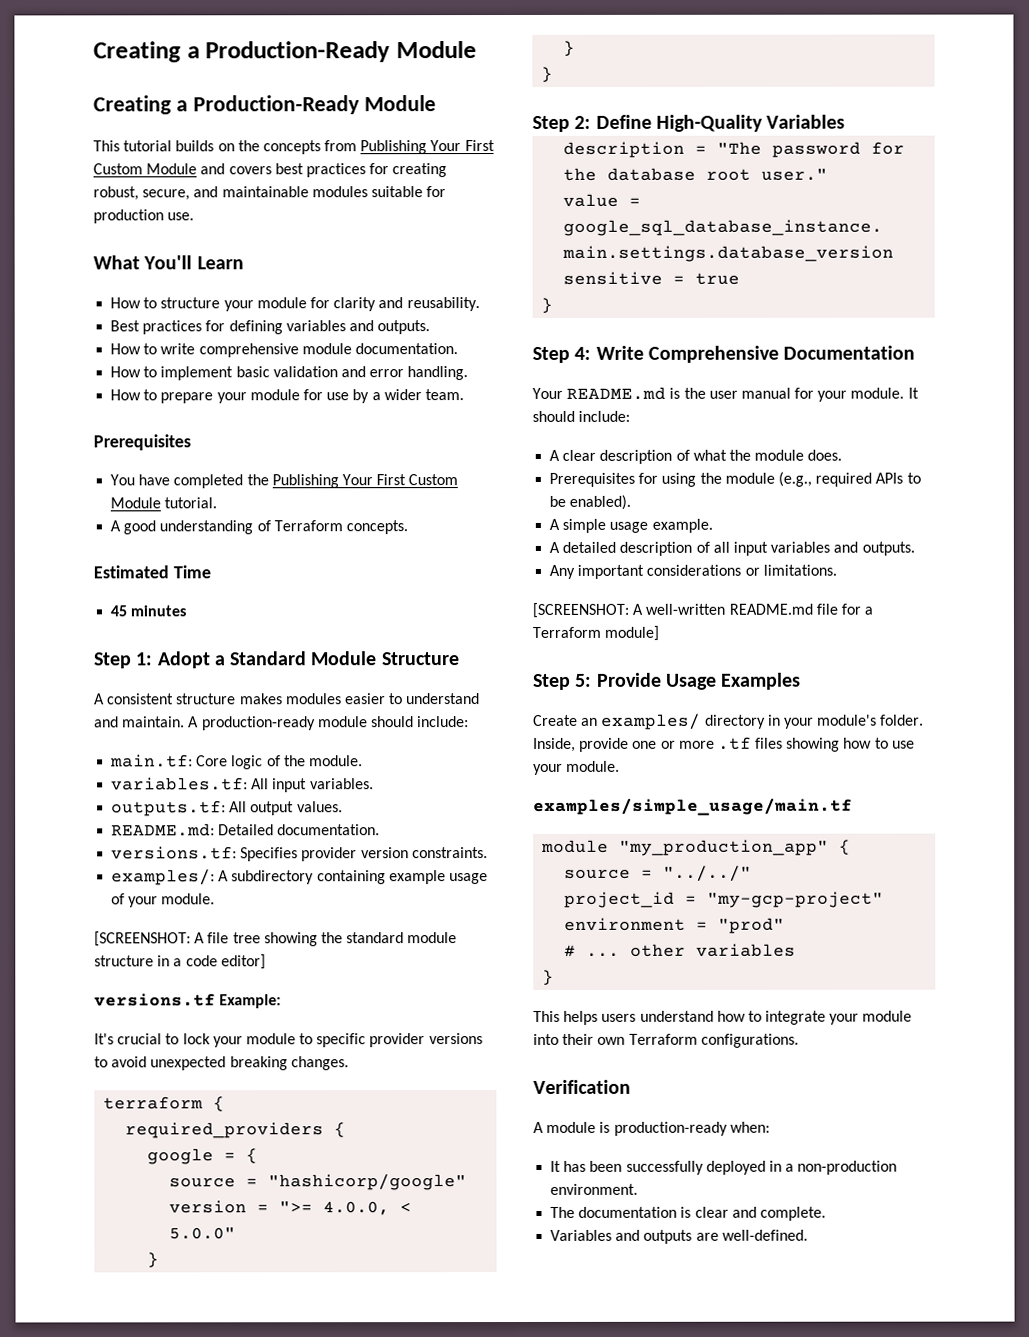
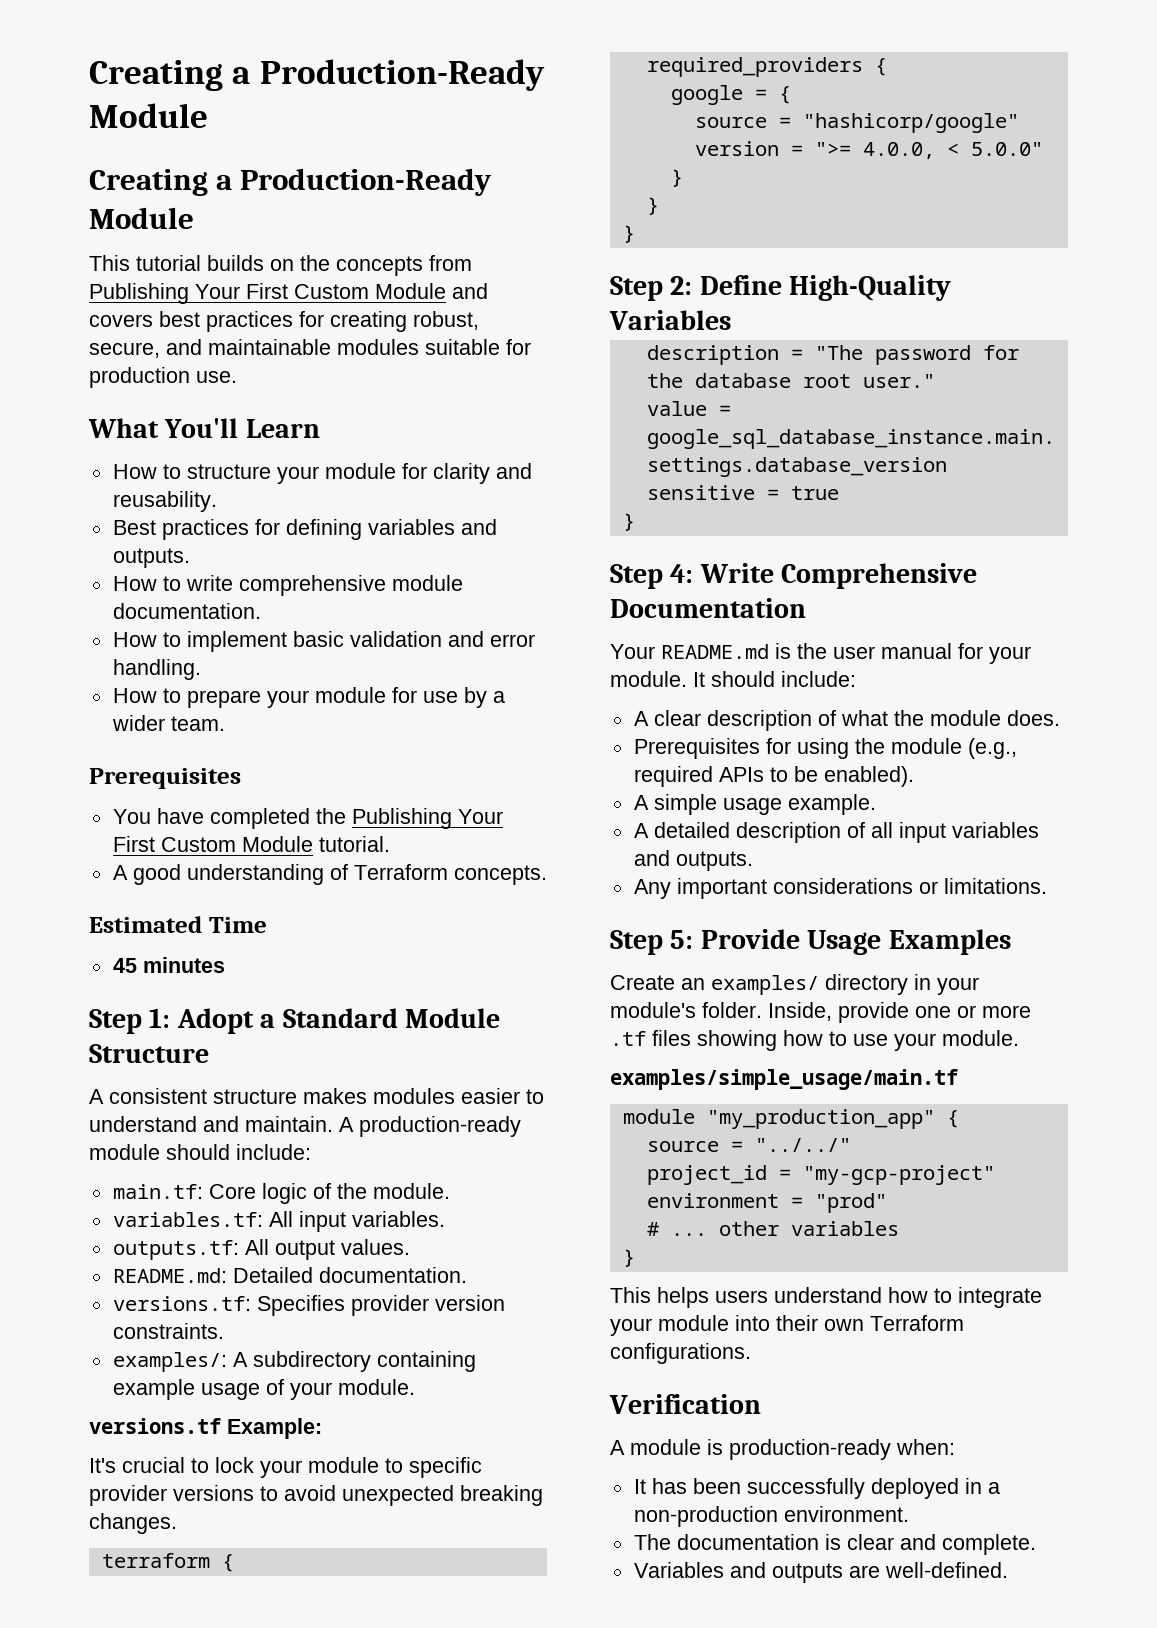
- [SCREENSHOT: A file tree showing the standard module structure in a code editor]
- [SCREENSHOT: A well-written README.md file for a Terraform module]

